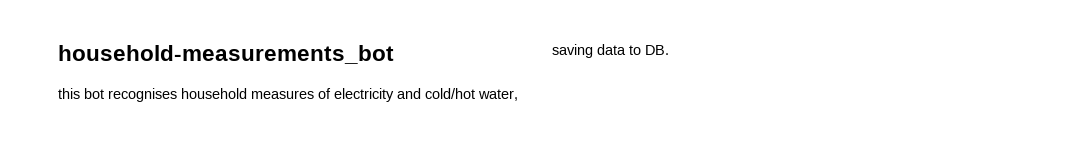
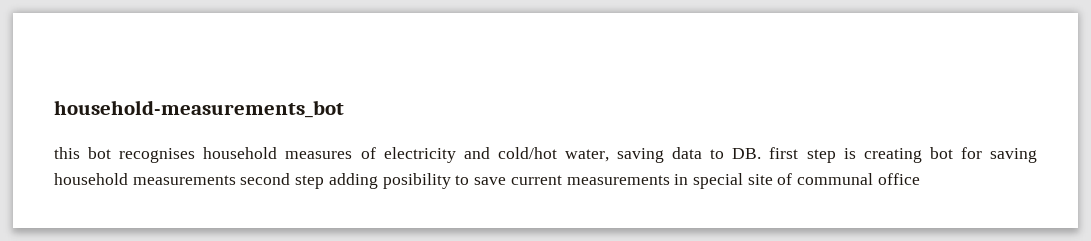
- this bot recognises household measures of electricity and cold/hot water, saving data to DB.
+ this bot recognises household measures of electricity and cold/hot water, saving data to DB. first step is creating bot for saving household measurements second step adding posibility to save current measurements in special site of communal office

